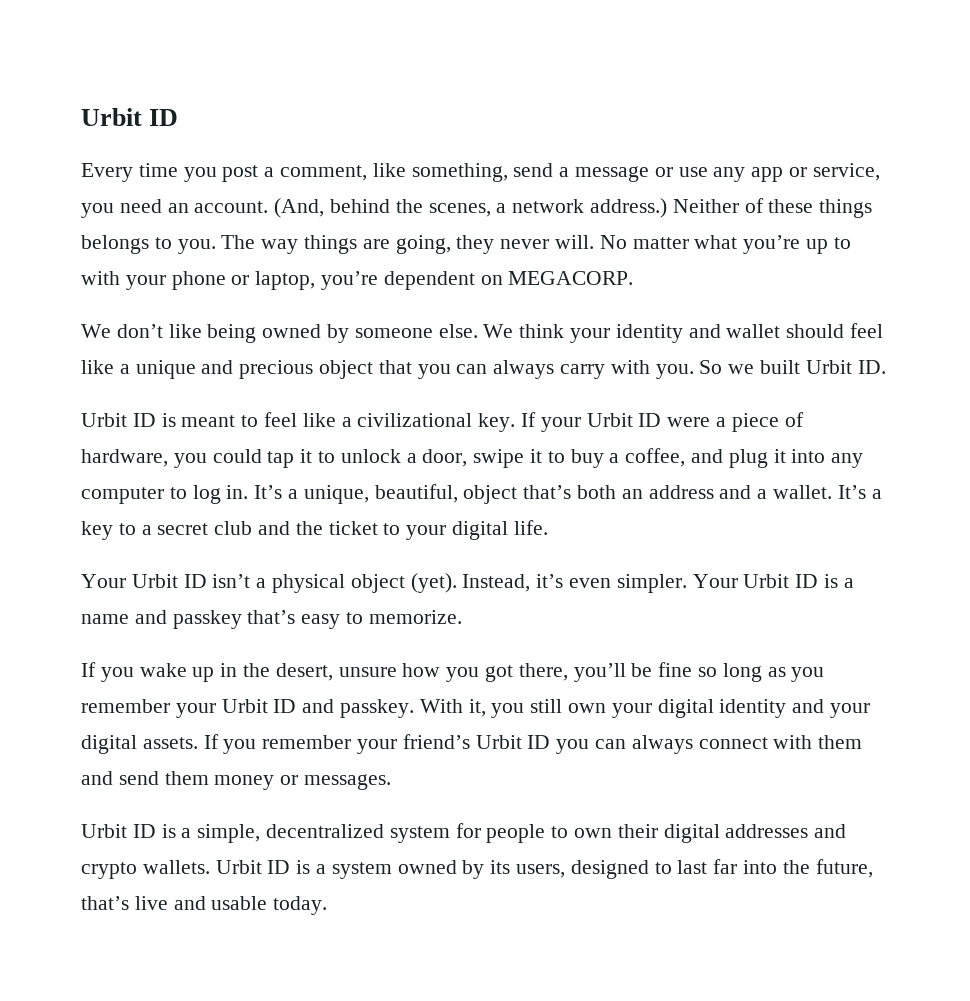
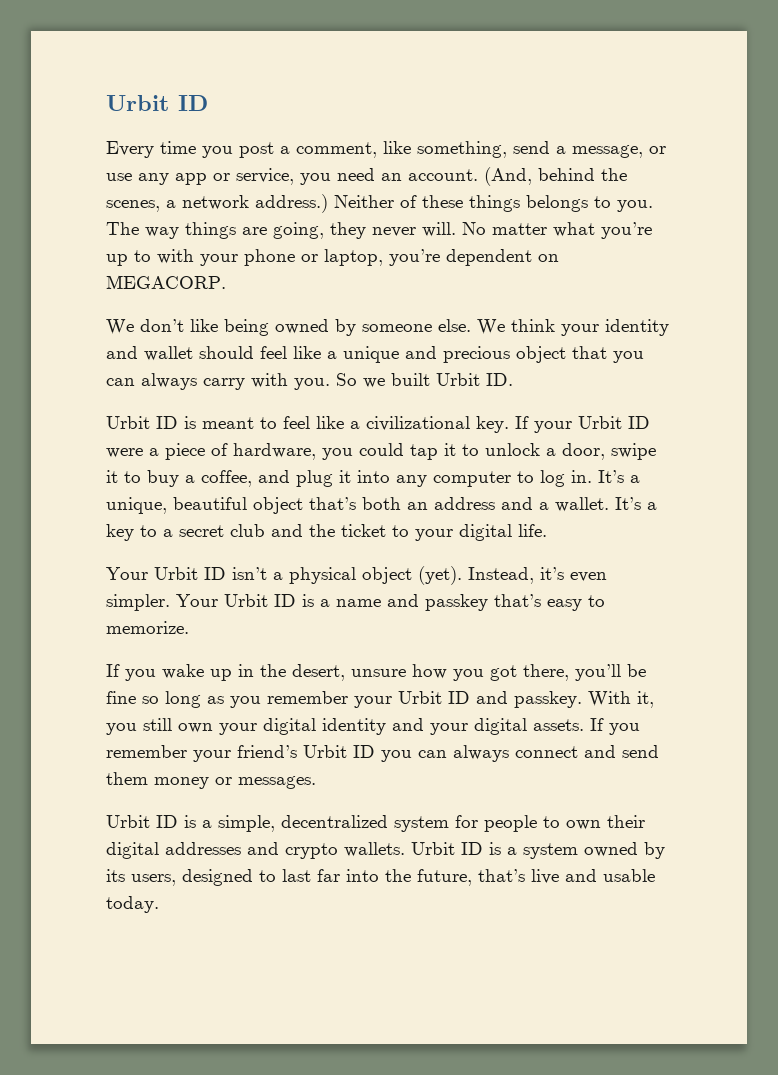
- Every time you post a comment, like something, send a message or use any app or service, you need an account.
+ Every time you post a comment, like something, send a message, or use any app or service, you need an account.
- It’s a unique, beautiful, object that’s both an address and a wallet.
+ It’s a unique, beautiful object that’s both an address and a wallet.
- If you remember your friend’s Urbit ID you can always connect with them and send them money or messages.
+ If you remember your friend’s Urbit ID you can always connect and send them money or messages.

